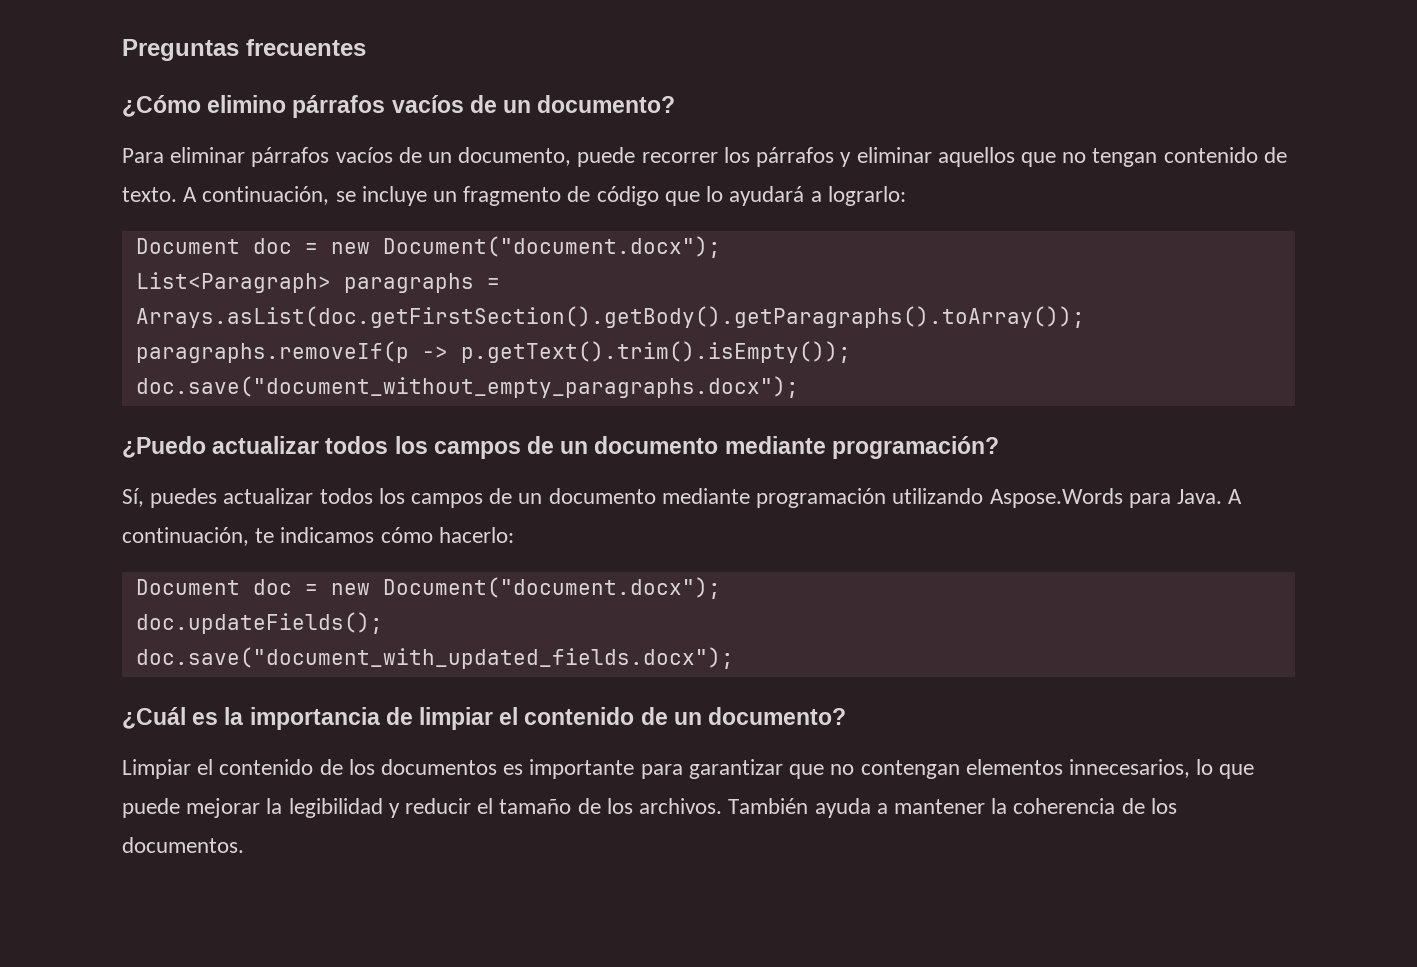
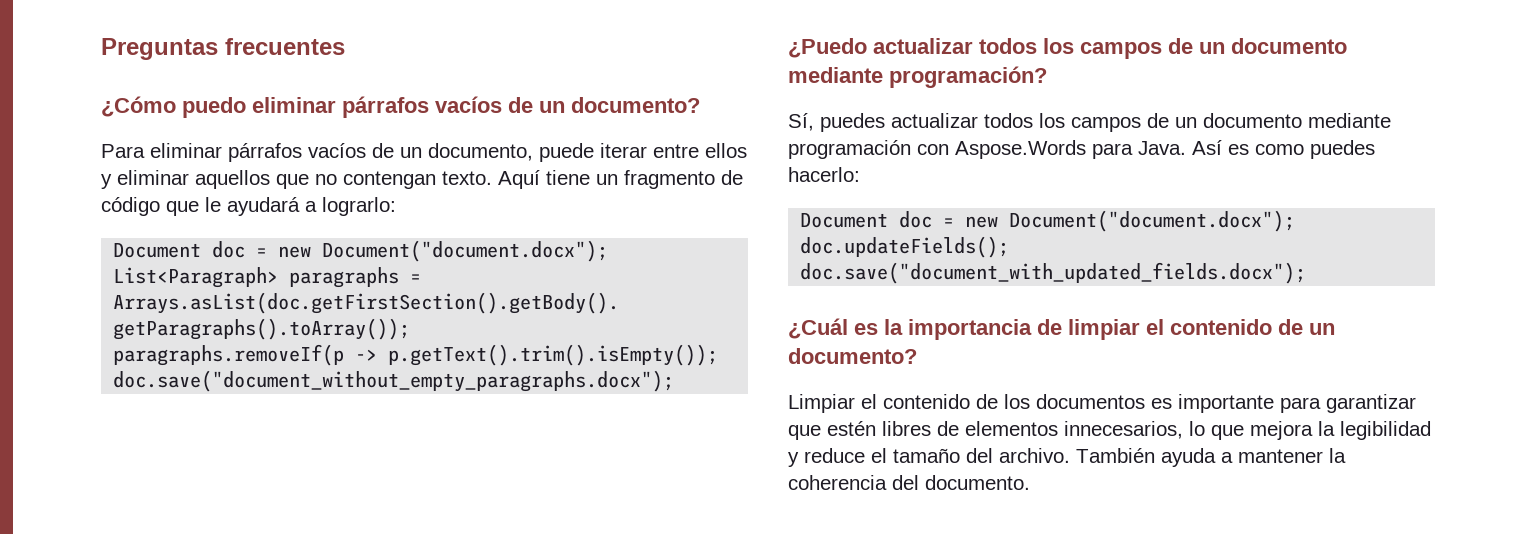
- ¿Cómo elimino párrafos vacíos de un documento?
+ ¿Cómo puedo eliminar párrafos vacíos de un documento?
- Para eliminar párrafos vacíos de un documento, puede recorrer los párrafos y eliminar aquellos que no tengan contenido de texto. A continuación, se incluye un fragmento de código que lo ayudará a lograrlo:
+ Para eliminar párrafos vacíos de un documento, puede iterar entre ellos y eliminar aquellos que no contengan texto. Aquí tiene un fragmento de código que le ayudará a lograrlo:
- Sí, puedes actualizar todos los campos de un documento mediante programación utilizando Aspose.Words para Java.
+ Sí, puedes actualizar todos los campos de un documento mediante programación con Aspose.Words para Java.
- A continuación, te indicamos cómo hacerlo:
+ Así es como puedes hacerlo:
- Limpiar el contenido de los documentos es importante para garantizar que no contengan elementos innecesarios, lo que puede mejorar la legibilidad y reducir el tamaño de los archivos.
+ Limpiar el contenido de los documentos es importante para garantizar que estén libres de elementos innecesarios, lo que mejora la legibilidad y reduce el tamaño del archivo.
- También ayuda a mantener la coherencia de los documentos.
+ También ayuda a mantener la coherencia del documento.

